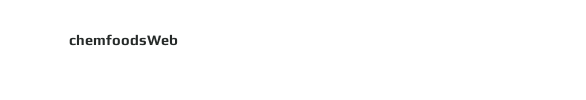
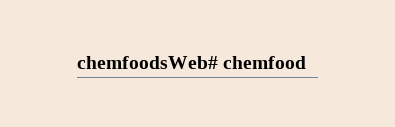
- chemfoodsWeb
+ chemfoodsWeb# chemfood

